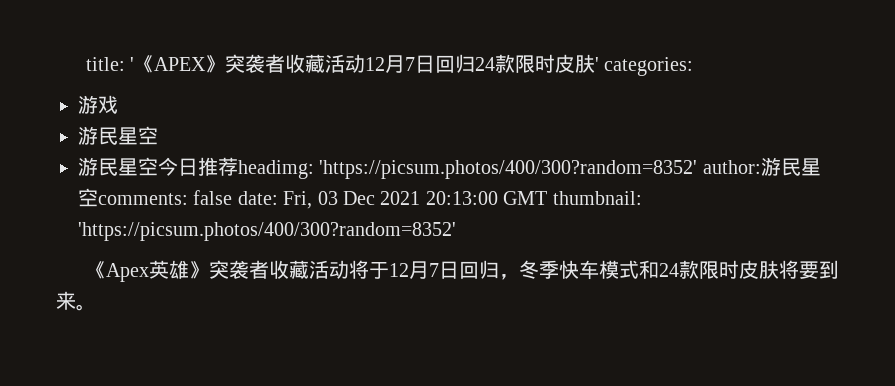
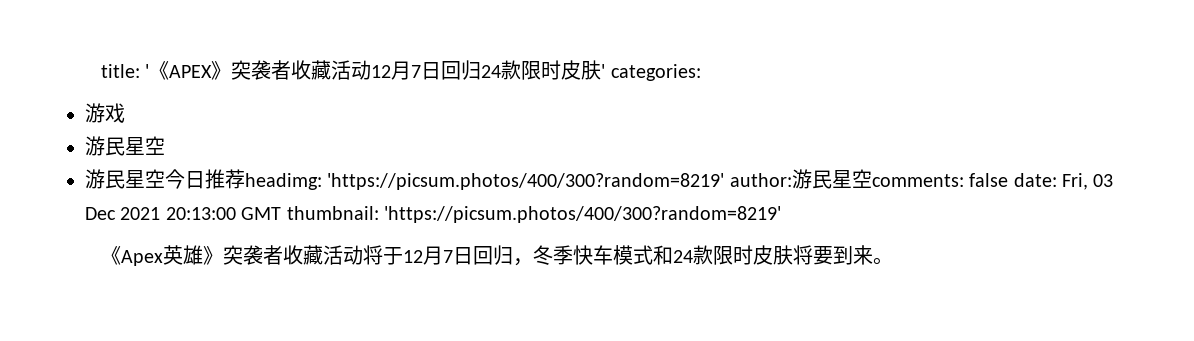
- 游民星空今日推荐headimg: 'https://picsum.photos/400/300?random=8352' author:游民星空comments: false date: Fri, 03 Dec 2021 20:13:00 GMT thumbnail: 'https://picsum.photos/400/300?random=8352'
+ 游民星空今日推荐headimg: 'https://picsum.photos/400/300?random=8219' author:游民星空comments: false date: Fri, 03 Dec 2021 20:13:00 GMT thumbnail: 'https://picsum.photos/400/300?random=8219'

